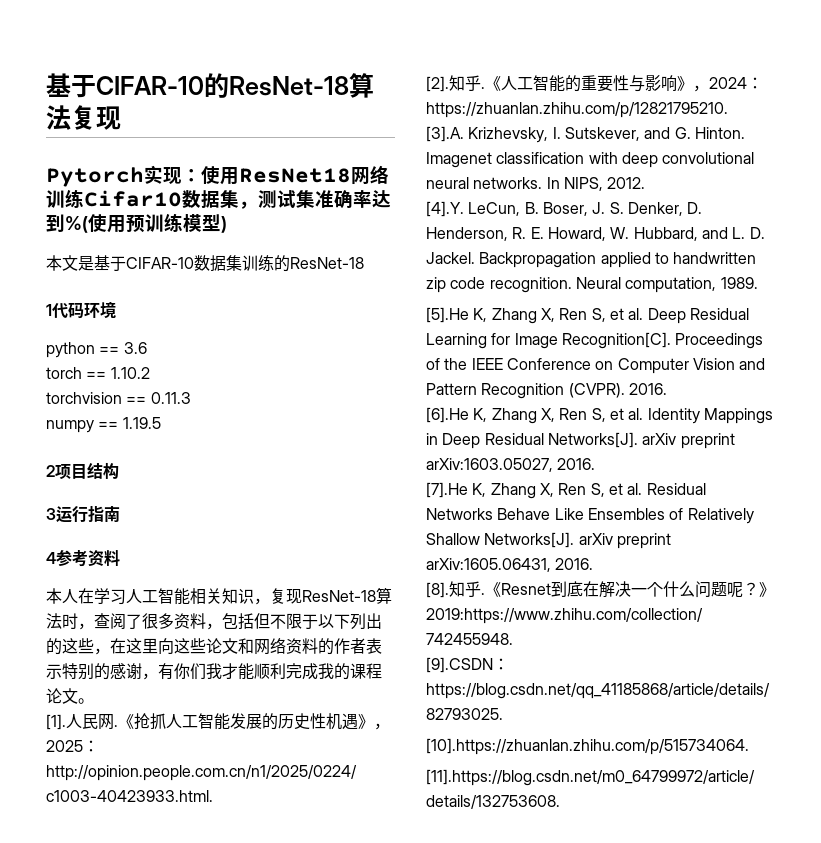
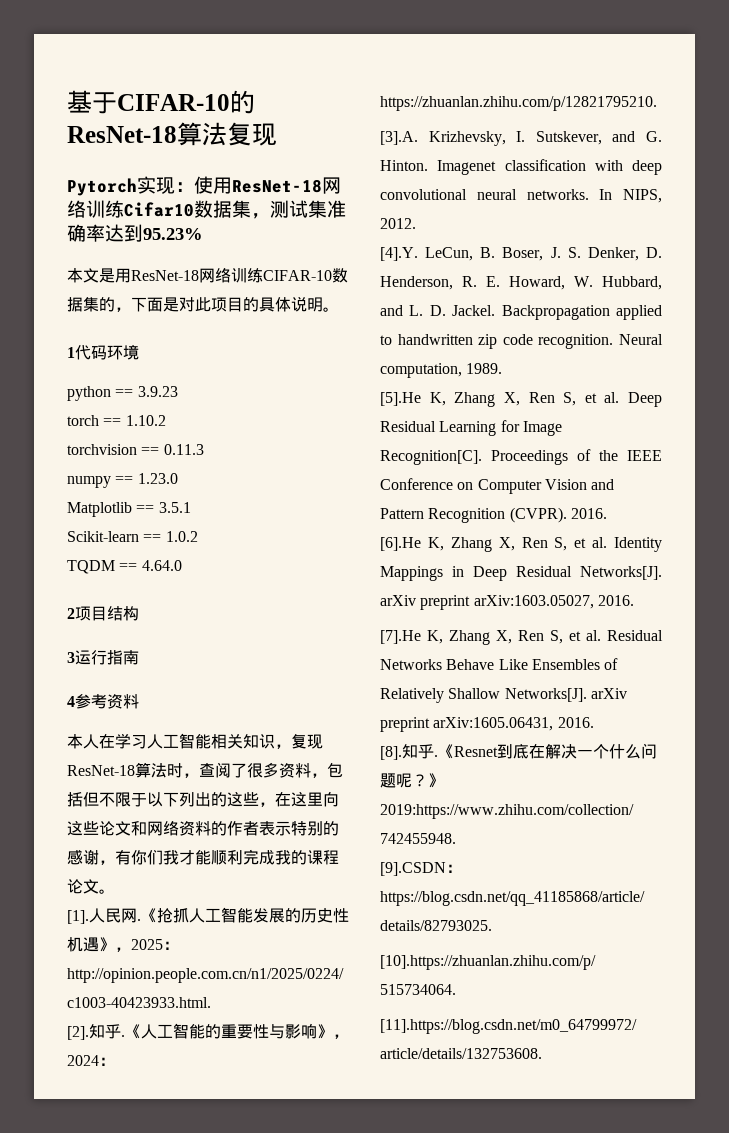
- Pytorch实现：使用ResNet18网络训练Cifar10数据集，测试集准确率达到%(使用预训练模型)
- 本文是基于CIFAR-10数据集训练的ResNet-18
+ Pytorch实现：使用ResNet-18网络训练Cifar10数据集，测试集准确率达到95.23%
+ 本文是用ResNet-18网络训练CIFAR-10数据集的，下面是对此项目的具体说明。
- python == 3.6
+ python == 3.9.23
- numpy == 1.19.5
+ numpy == 1.23.0
+ Matplotlib == 3.5.1
+ Scikit-learn == 1.0.2
+ TQDM == 4.64.0

